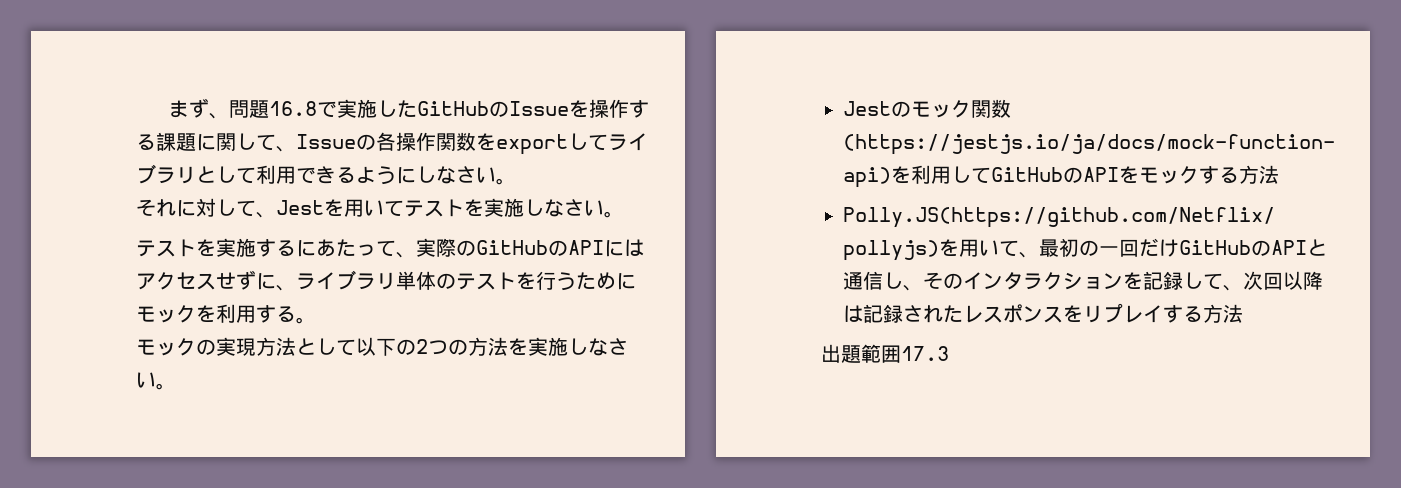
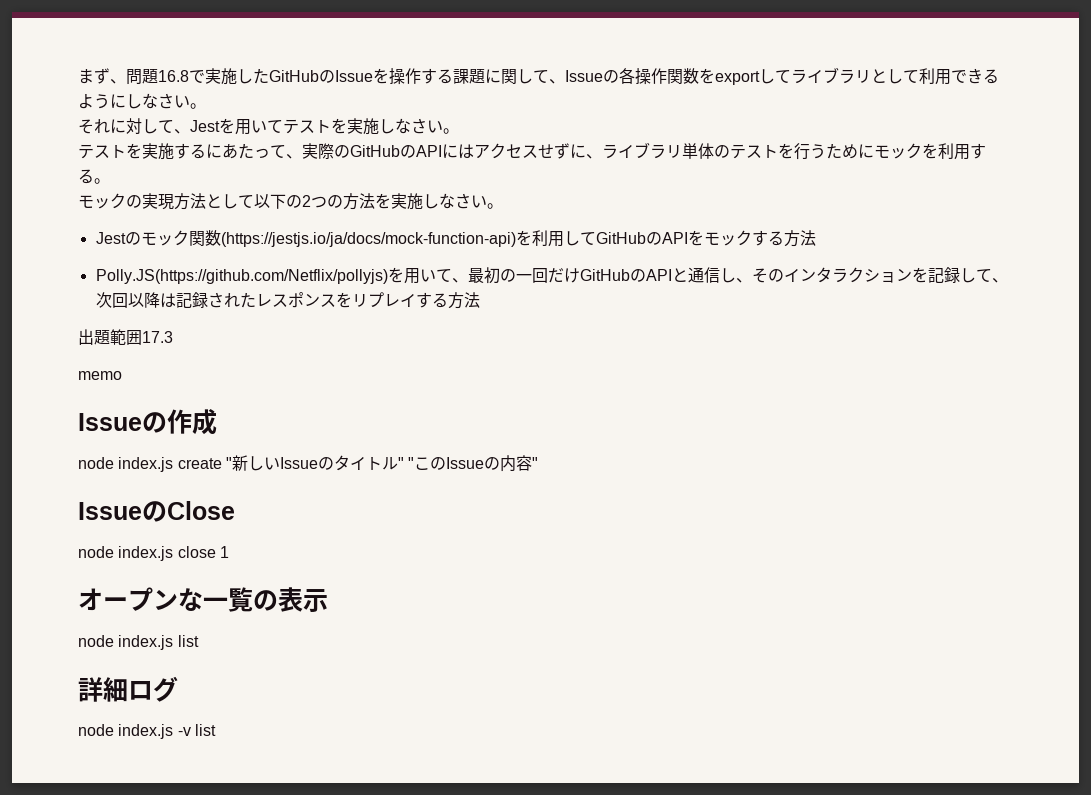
+ memo
+ Issueの作成
+ node index.js create "新しいIssueのタイトル" "このIssueの内容"
+ IssueのClose
+ node index.js close 1
+ オープンな一覧の表示
+ node index.js list
+ 詳細ログ
+ node index.js -v list

